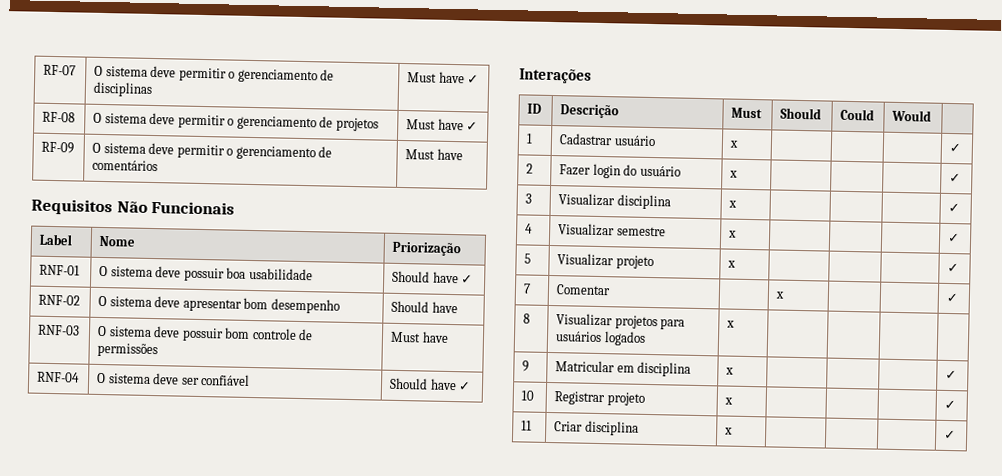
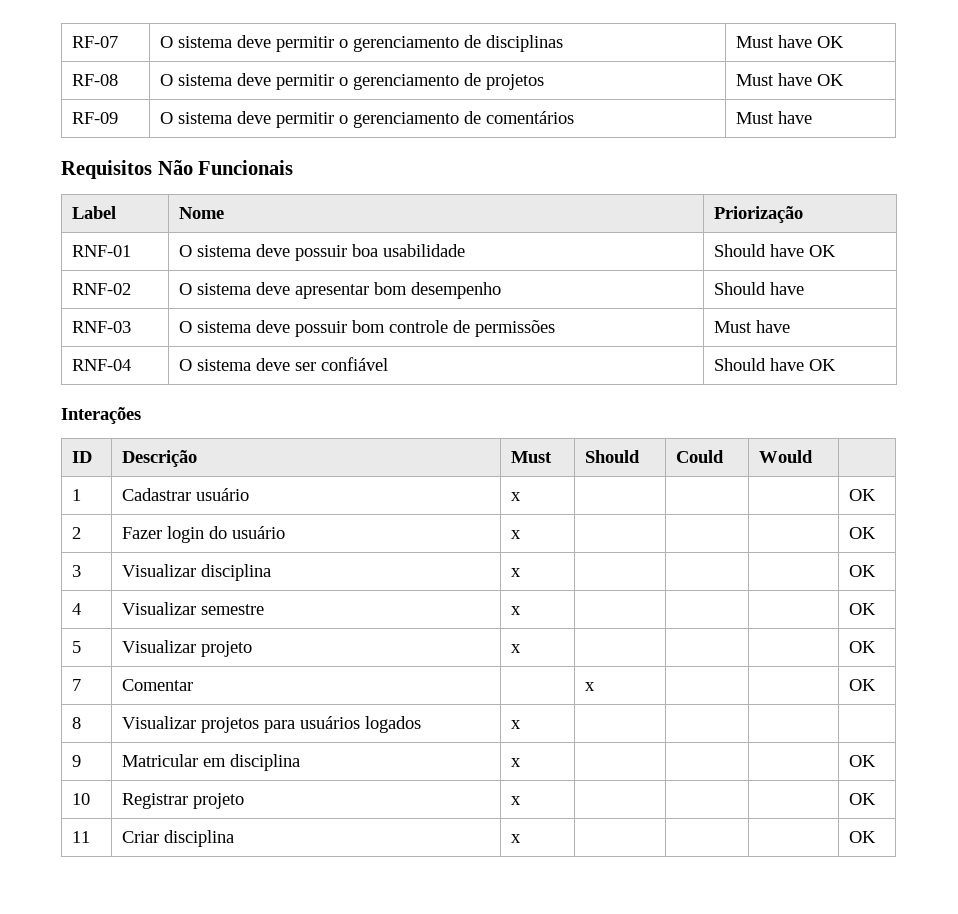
- RF-07 | O sistema deve permitir o gerenciamento de disciplinas | Must have ✓
+ RF-07 | O sistema deve permitir o gerenciamento de disciplinas | Must have OK
- RF-08 | O sistema deve permitir o gerenciamento de projetos | Must have ✓
+ RF-08 | O sistema deve permitir o gerenciamento de projetos | Must have OK
- RNF-01 | O sistema deve possuir boa usabilidade | Should have ✓
+ RNF-01 | O sistema deve possuir boa usabilidade | Should have OK
- RNF-04 | O sistema deve ser confiável | Should have ✓
+ RNF-04 | O sistema deve ser confiável | Should have OK
- 1 | Cadastrar usuário | x | | | | ✓
+ 1 | Cadastrar usuário | x | | | | OK
- 2 | Fazer login do usuário | x | | | | ✓
+ 2 | Fazer login do usuário | x | | | | OK
- 3 | Visualizar disciplina | x | | | | ✓
+ 3 | Visualizar disciplina | x | | | | OK
- 4 | Visualizar semestre | x | | | | ✓
+ 4 | Visualizar semestre | x | | | | OK
- 5 | Visualizar projeto | x | | | | ✓
+ 5 | Visualizar projeto | x | | | | OK
- 7 | Comentar | | x | | | ✓
+ 7 | Comentar | | x | | | OK
- 9 | Matricular em disciplina | x | | | | ✓
+ 9 | Matricular em disciplina | x | | | | OK
- 10 | Registrar projeto | x | | | | ✓
+ 10 | Registrar projeto | x | | | | OK
- 11 | Criar disciplina | x | | | | ✓
+ 11 | Criar disciplina | x | | | | OK

